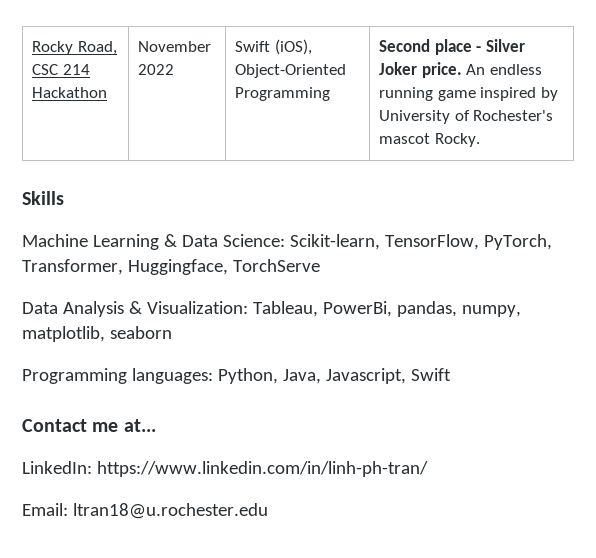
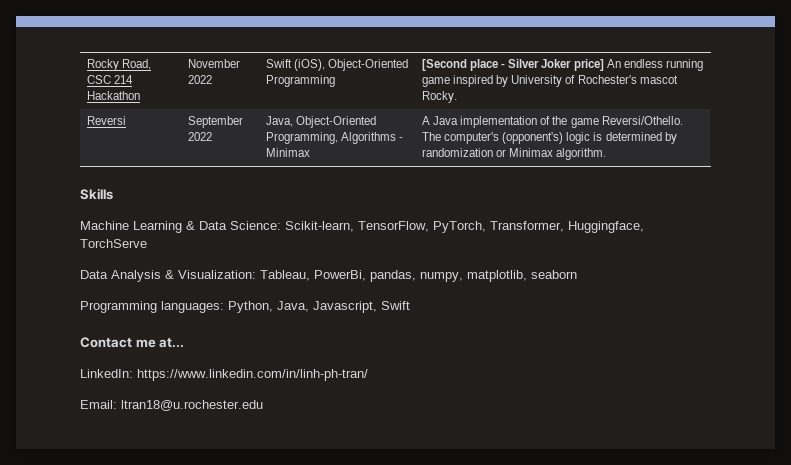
- Rocky Road, CSC 214 Hackathon | November 2022 | Swift (iOS), Object-Oriented Programming | Second place - Silver Joker price. An endless running game inspired by University of Rochester's mascot Rocky.
+ Rocky Road, CSC 214 Hackathon | November 2022 | Swift (iOS), Object-Oriented Programming | [Second place - Silver Joker price] An endless running game inspired by University of Rochester's mascot Rocky.
+ Reversi | September 2022 | Java, Object-Oriented Programming, Algorithms - Minimax | A Java implementation of the game Reversi/Othello. The computer's (opponent's) logic is determined by randomization or Minimax algorithm.

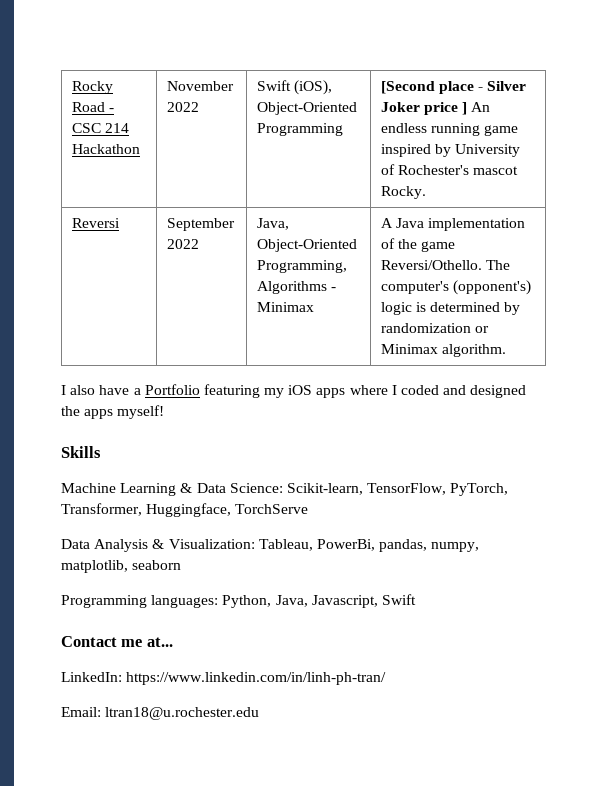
- Rocky Road, CSC 214 Hackathon | November 2022 | Swift (iOS), Object-Oriented Programming | [Second place - Silver Joker price] An endless running game inspired by University of Rochester's mascot Rocky.
+ Rocky Road - CSC 214 Hackathon | November 2022 | Swift (iOS), Object-Oriented Programming | [Second place - Silver Joker price ] An endless running game inspired by University of Rochester's mascot Rocky.
+ I also have a Portfolio featuring my iOS apps where I coded and designed the apps myself!

